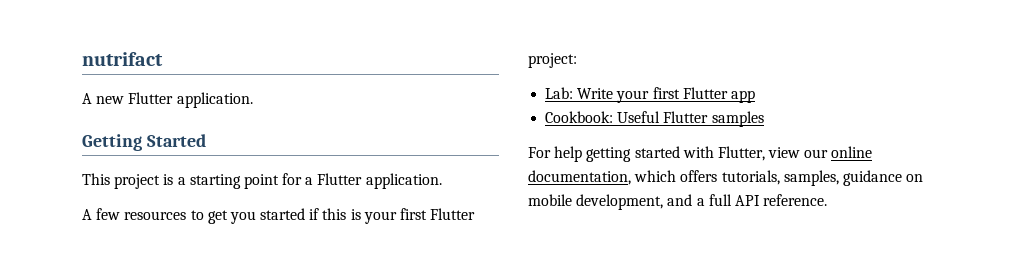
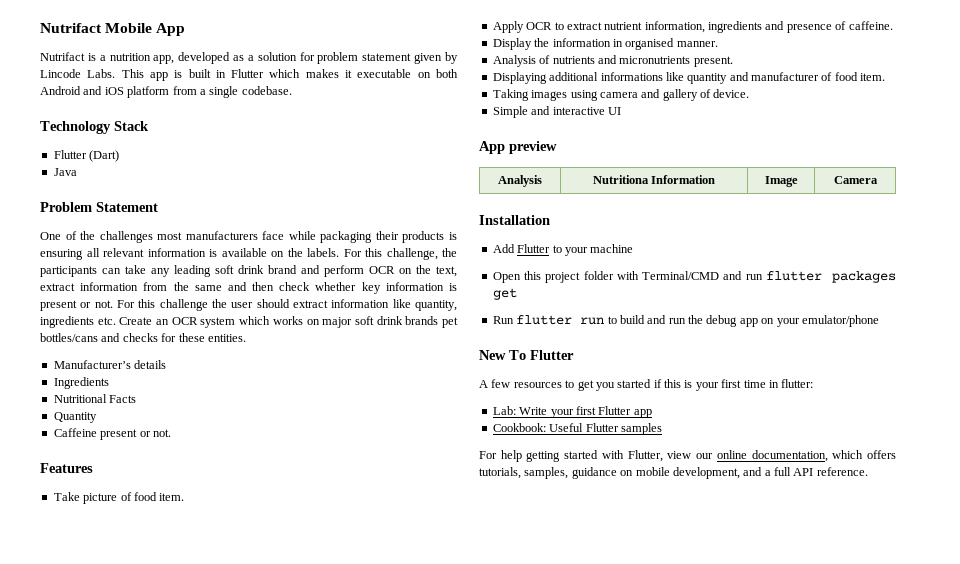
- nutrifact
- A new Flutter application.
- Getting Started
- This project is a starting point for a Flutter application.
+ Nutrifact Mobile App
+ Nutrifact is a nutrition app, developed as a solution for problem statement given by Lincode Labs. This app is built in Flutter which makes it executable on both Android and iOS platform from a single codebase.
+ Technology Stack
+ Flutter (Dart)
+ Java
+ Problem Statement
+ One of the challenges most manufacturers face while packaging their products is ensuring all relevant information is available on the labels. For this challenge, the participants can take any leading soft drink brand and perform OCR on the text, extract information from the same and then check whether key information is present or not. For this challenge the user should extract information like quantity, ingredients etc. Create an OCR system which works on major soft drink brands pet bottles/cans and checks for these entities.
+ Manufacturer’s details
+ Ingredients
+ Nutritional Facts
+ Quantity
+ Caffeine present or not.
+ Features
+ Take picture of food item.
+ Apply OCR to extract nutrient information, ingredients and presence of caffeine.
+ Display the information in organised manner.
+ Analysis of nutrients and micronutrients present.
+ Displaying additional informations like quantity and manufacturer of food item.
+ Taking images using camera and gallery of device.
+ Simple and interactive UI
+ App preview
+ Analysis | Nutritiona Information | Image | Camera
+ Installation
+ Add Flutter to your machine
+ Open this project folder with Terminal/CMD and run flutter packages get
+ Run flutter run to build and run the debug app on your emulator/phone
+ New To Flutter
- A few resources to get you started if this is your first Flutter project:
+ A few resources to get you started if this is your first time in flutter:

